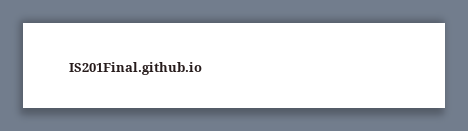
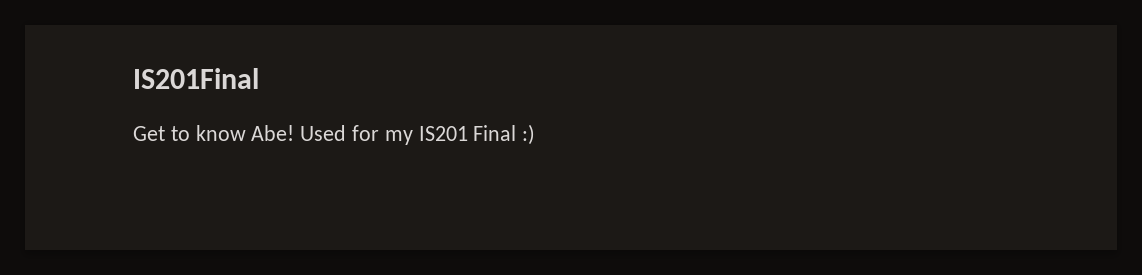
- IS201Final.github.io
+ IS201Final
+ Get to know Abe! Used for my IS201 Final :)

